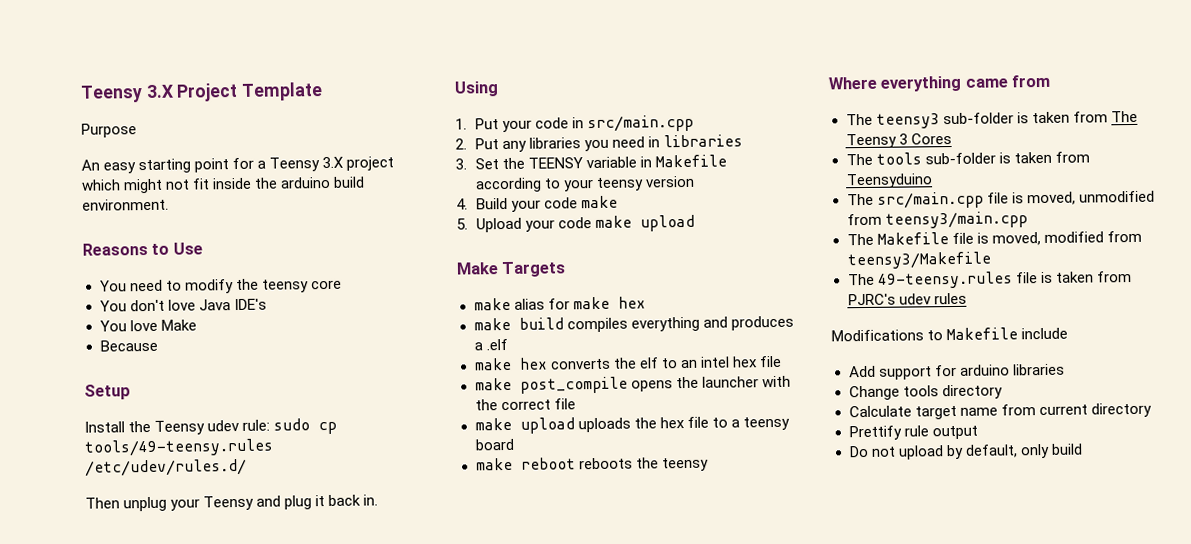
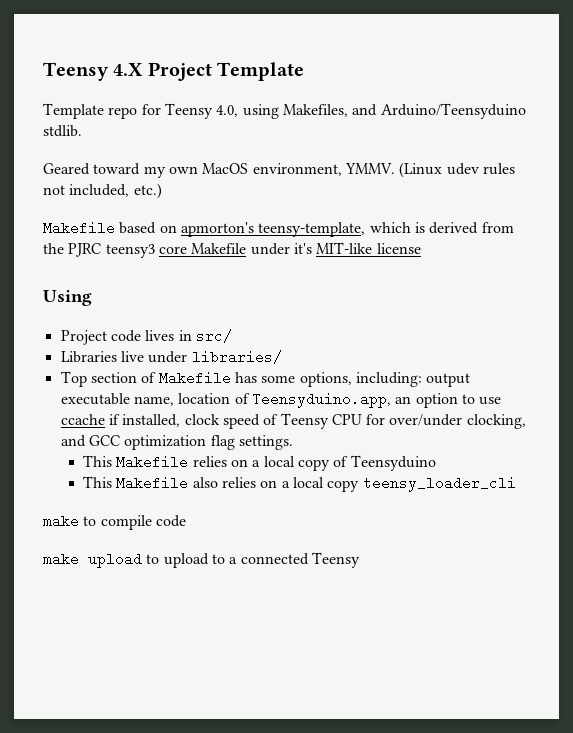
- Teensy 3.X Project Template
+ Teensy 4.X Project Template
- Purpose
- An easy starting point for a Teensy 3.X project which might not fit inside the arduino build environment.
- Reasons to Use
- You need to modify the teensy core
- You don't love Java IDE's
- You love Make
- Because
- Setup
- Install the Teensy udev rule: sudo cp tools/49-teensy.rules /etc/udev/rules.d/
- Then unplug your Teensy and plug it back in.
+ Template repo for Teensy 4.0, using Makefiles, and Arduino/Teensyduino stdlib.
+ Geared toward my own MacOS environment, YMMV. (Linux udev rules not included, etc.)
+ Makefile based on apmorton's teensy-template, which is derived from the PJRC teensy3 core Makefile under it's MIT-like license
  Using
- 1. Put your code in src/main.cpp
- 2. Put any libraries you need in libraries
- 3. Set the TEENSY variable in Makefile according to your teensy version
- 4. Build your code make
- 5. Upload your code make upload
- Make Targets
- make alias for make hex
- make build compiles everything and produces a .elf
- make hex converts the elf to an intel hex file
- make post_compile opens the launcher with the correct file
- make upload uploads the hex file to a teensy board
- make reboot reboots the teensy
- Where everything came from
- The teensy3 sub-folder is taken from The Teensy 3 Cores
- The tools sub-folder is taken from Teensyduino
- The src/main.cpp file is moved, unmodified from teensy3/main.cpp
- The Makefile file is moved, modified from teensy3/Makefile
- The 49-teensy.rules file is taken from PJRC's udev rules
- Modifications to Makefile include
- Add support for arduino libraries
- Change tools directory
- Calculate target name from current directory
- Prettify rule output
- Do not upload by default, only build
+ Project code lives in src/
+ Libraries live under libraries/
+ Top section of Makefile has some options, including: output executable name, location of Teensyduino.app, an option to use ccache if installed, clock speed of Teensy CPU for over/under clocking, and GCC optimization flag settings.
+ This Makefile relies on a local copy of Teensyduino
+ This Makefile also relies on a local copy teensy_loader_cli
+ make to compile code
+ make upload to upload to a connected Teensy

